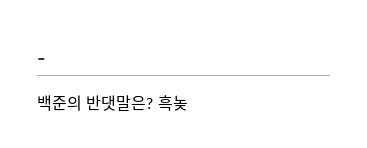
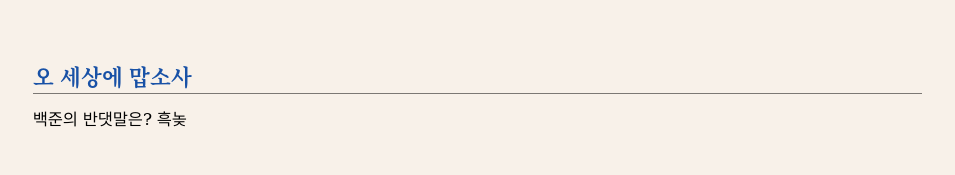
- -
+ 오 세상에 맙소사

